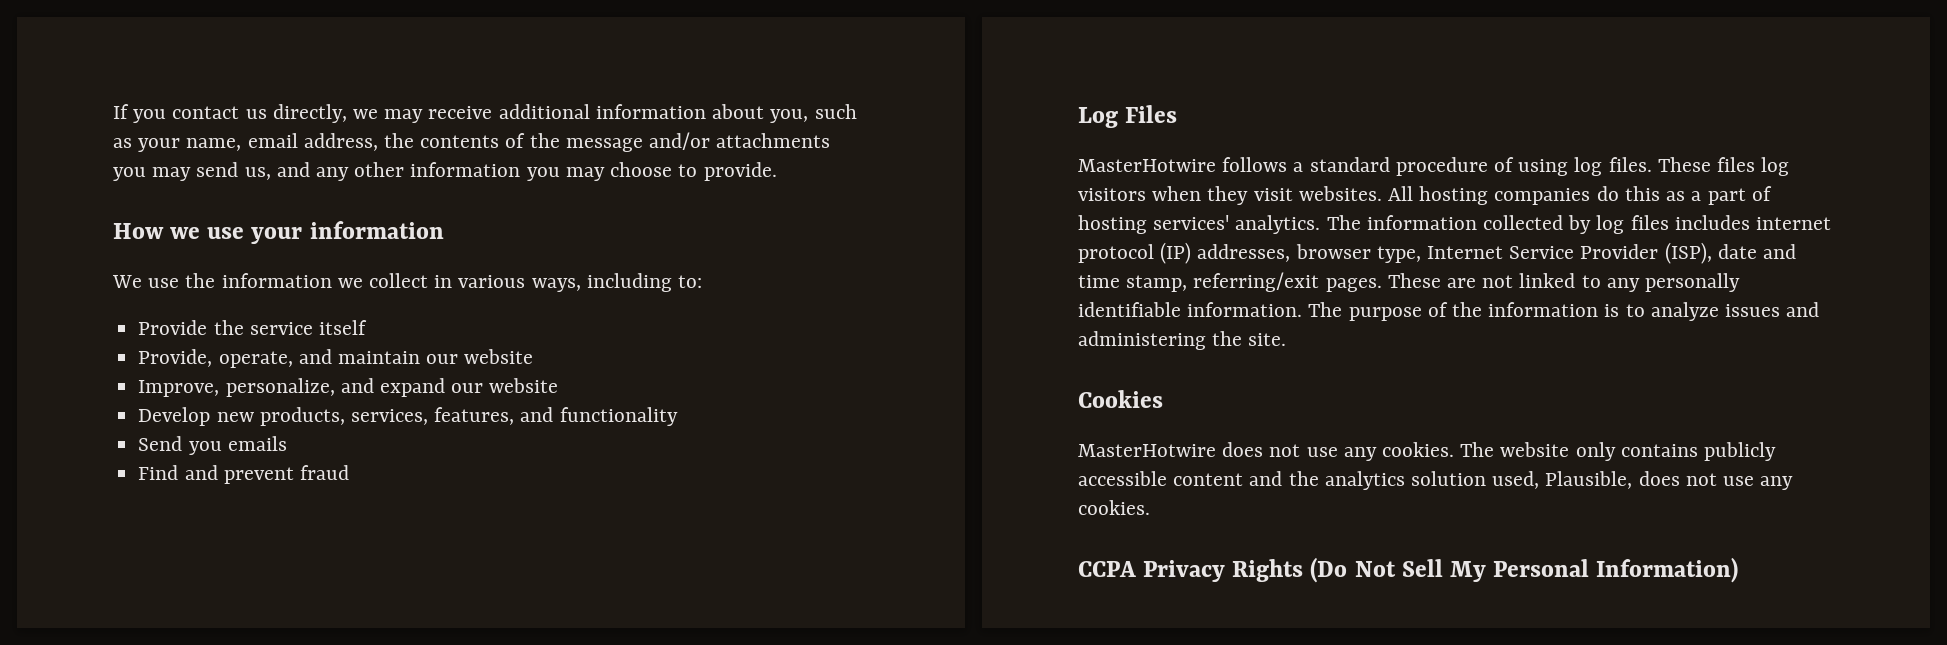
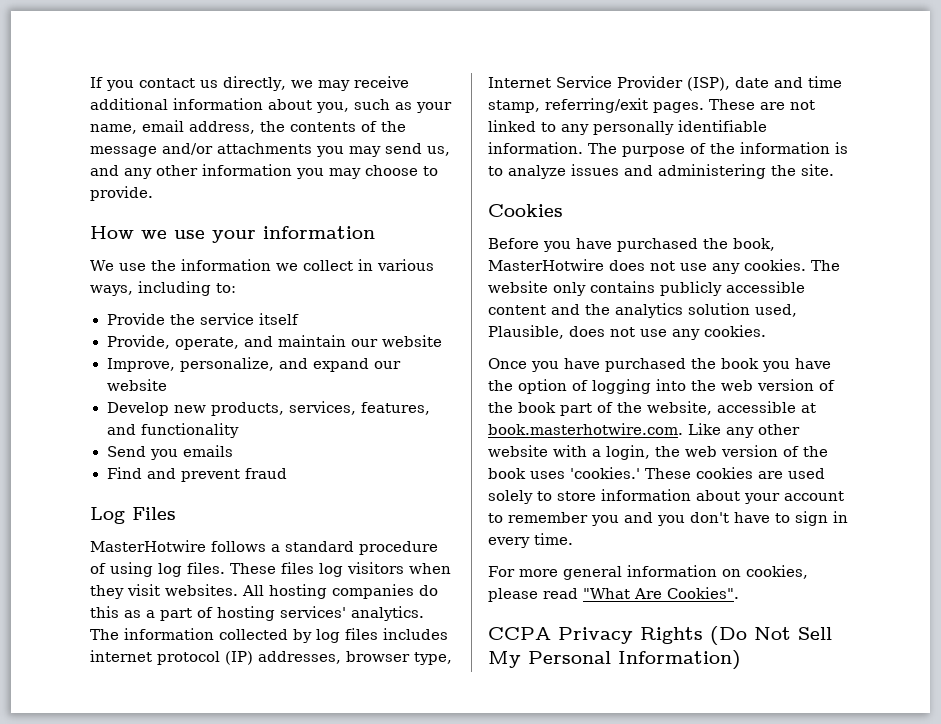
- MasterHotwire does not use any cookies.
+ Before you have purchased the book, MasterHotwire does not use any cookies.
+ Once you have purchased the book you have the option of logging into the web version of the book part of the website, accessible at book.masterhotwire.com. Like any other website with a login, the web version of the book uses 'cookies.' These cookies are used solely to store information about your account to remember you and you don't have to sign in every time.
+ For more general information on cookies, please read "What Are Cookies".

